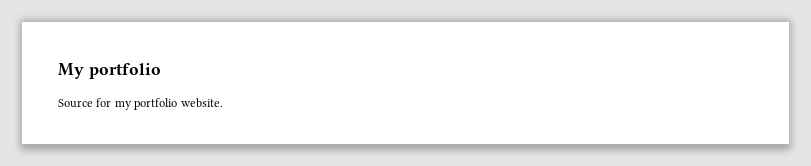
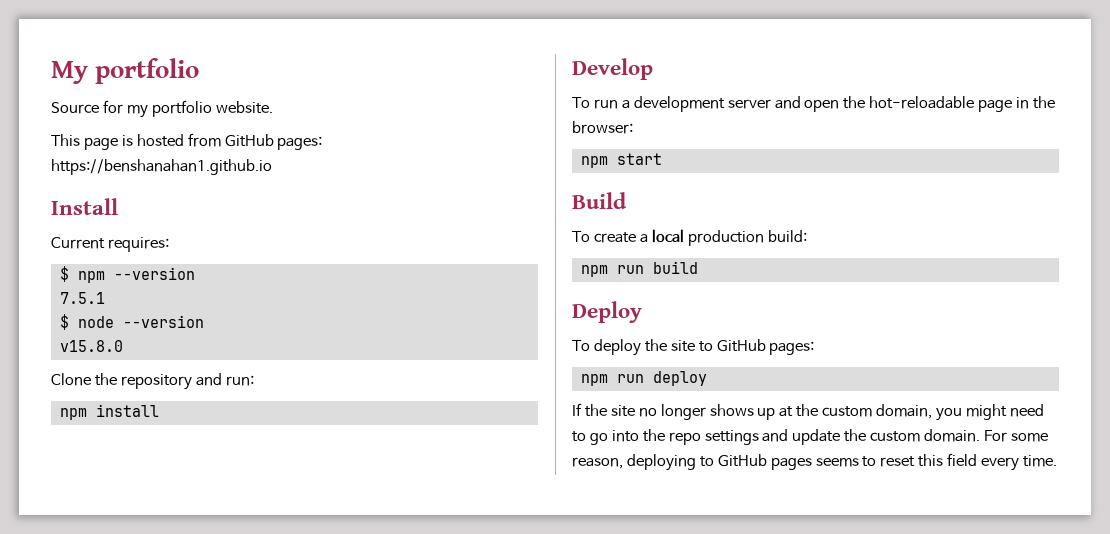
+ This page is hosted from GitHub pages: https://benshanahan1.github.io
+ Install
+ Current requires:
+ $ npm --version
+ 7.5.1
+ $ node --version
+ v15.8.0
+ Clone the repository and run:
+ npm install
+ Develop
+ To run a development server and open the hot-reloadable page in the browser:
+ npm start
+ Build
+ To create a local production build:
+ npm run build
+ Deploy
+ To deploy the site to GitHub pages:
+ npm run deploy
+ If the site no longer shows up at the custom domain, you might need to go into the repo settings and update the custom domain. For some reason, deploying to GitHub pages seems to reset this field every time.

